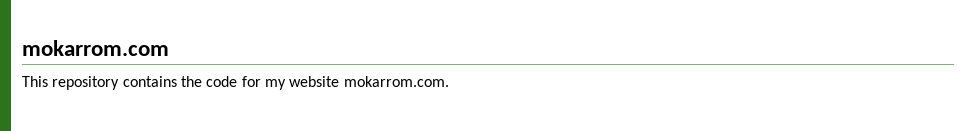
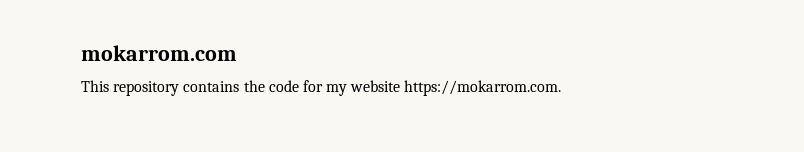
- This repository contains the code for my website mokarrom.com.
+ This repository contains the code for my website https://mokarrom.com.

